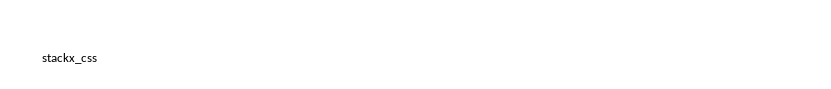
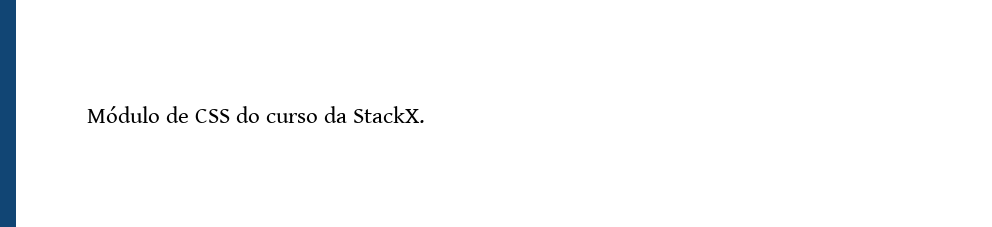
- stackx_css
+ Módulo de CSS do curso da StackX.

